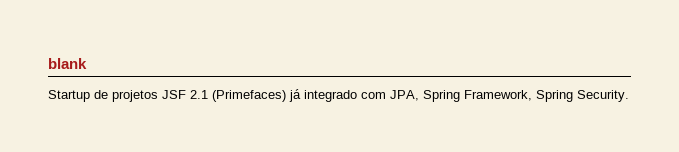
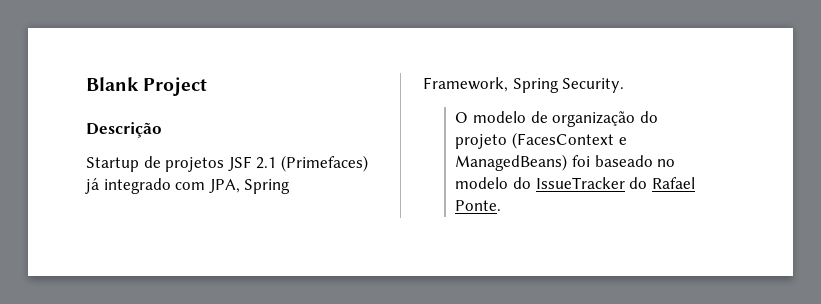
- blank
+ Blank Project
+ Descrição
+ O modelo de organização do projeto (FacesContext e ManagedBeans) foi baseado no modelo do IssueTracker do Rafael Ponte.

